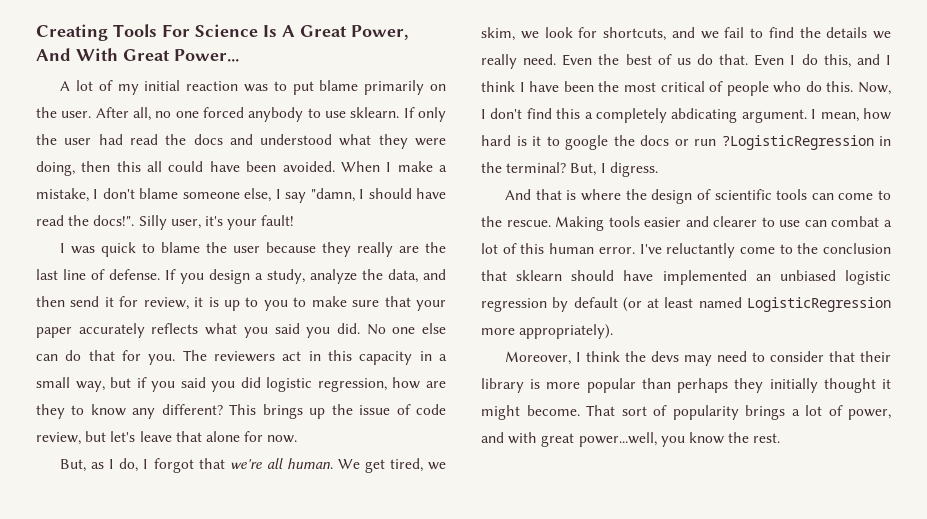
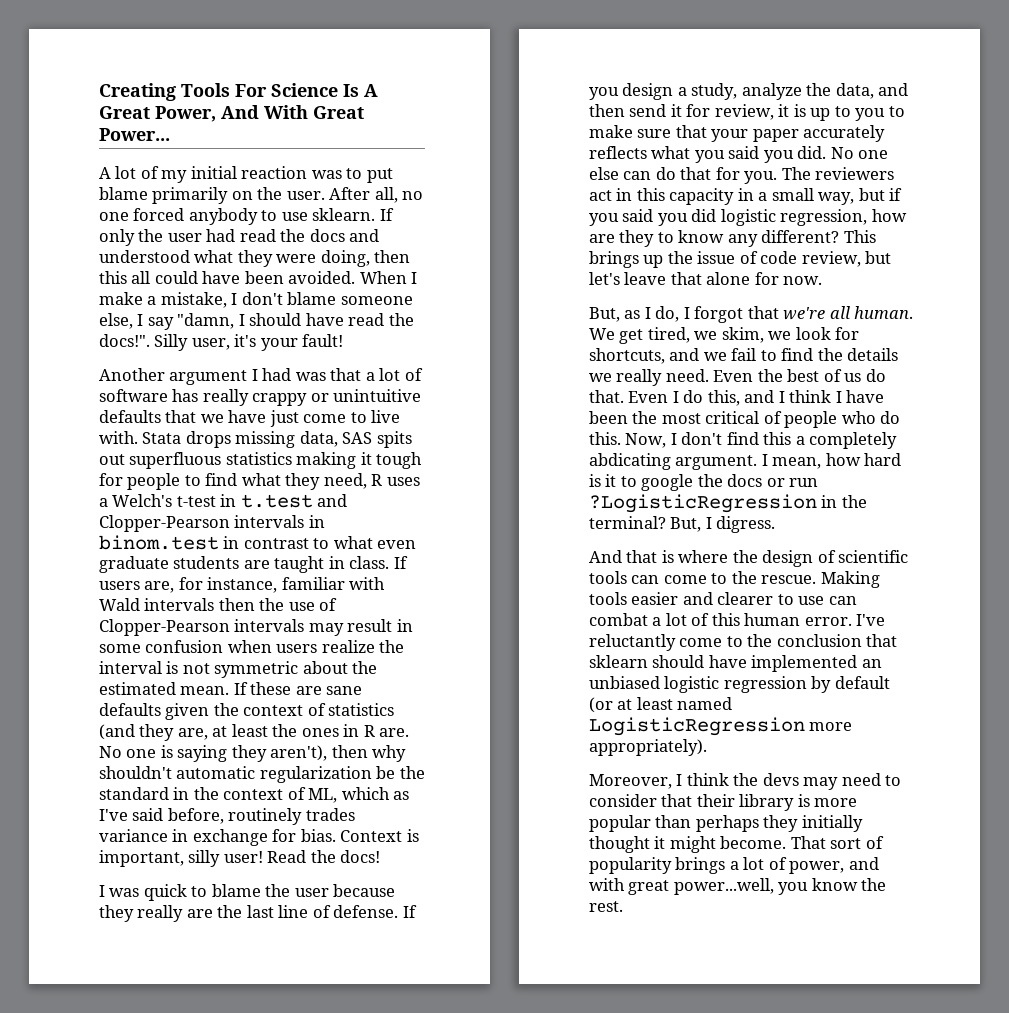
+ Another argument I had was that a lot of software has really crappy or unintuitive defaults that we have just come to live with. Stata drops missing data, SAS spits out superfluous statistics making it tough for people to find what they need, R uses a Welch's t-test in t.test and Clopper-Pearson intervals in binom.test in contrast to what even graduate students are taught in class. If users are, for instance, familiar with Wald intervals then the use of Clopper-Pearson intervals may result in some confusion when users realize the interval is not symmetric about the estimated mean. If these are sane defaults given the context of statistics (and they are, at least the ones in R are. No one is saying they aren't), then why shouldn't automatic regularization be the standard in the context of ML, which as I've said before, routinely trades variance in exchange for bias. Context is important, silly user! Read the docs!

